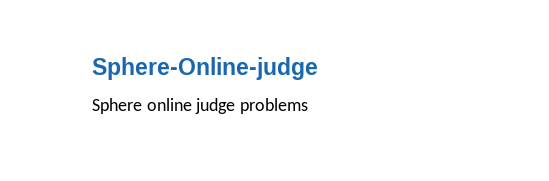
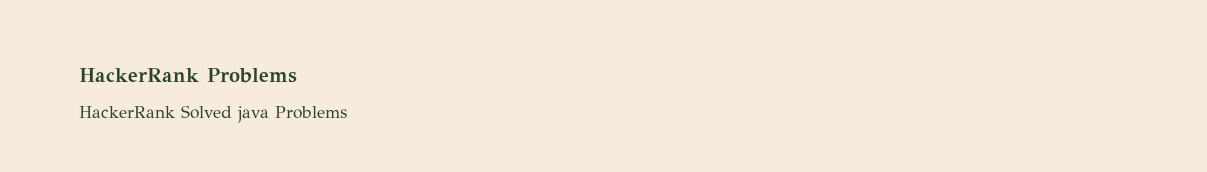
- Sphere-Online-judge
- Sphere online judge problems
+ HackerRank Problems
+ HackerRank Solved java Problems

